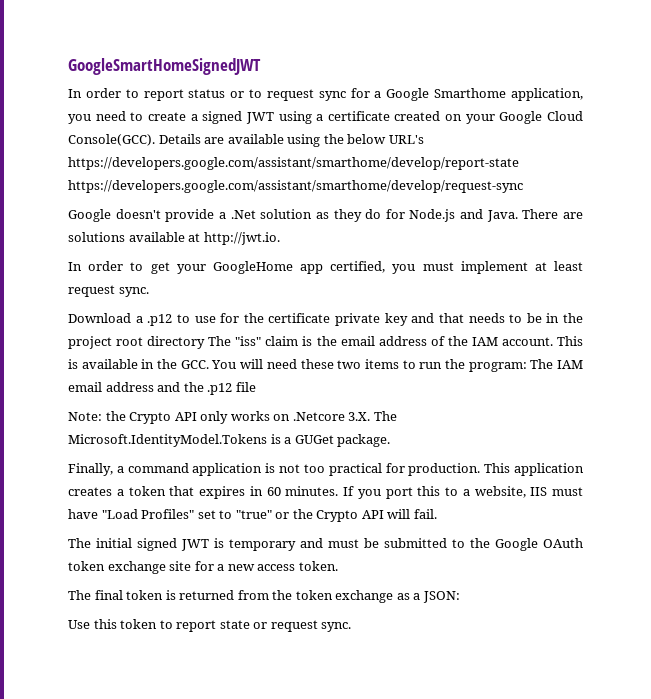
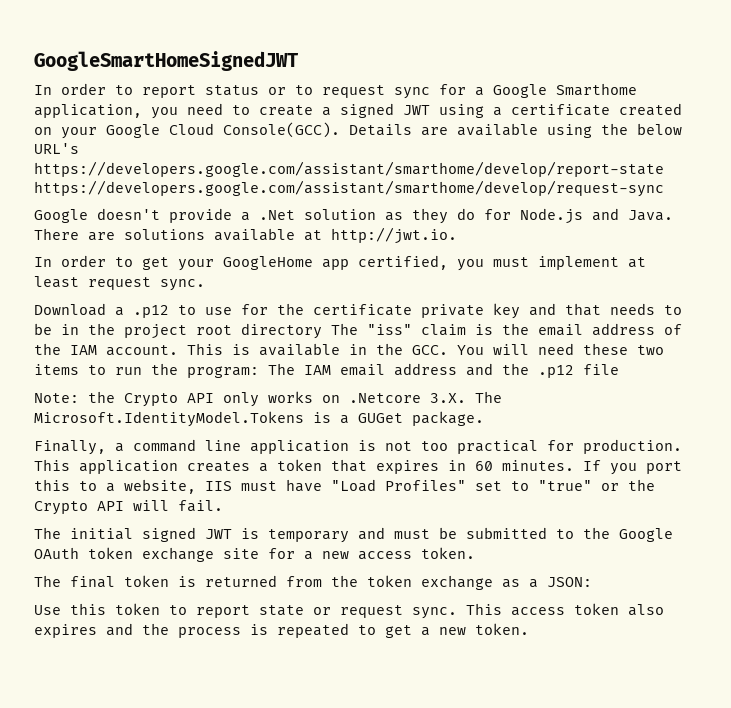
- Finally, a command application is not too practical for production.
+ Finally, a command line application is not too practical for production.
+ This access token also expires and the process is repeated to get a new token.

